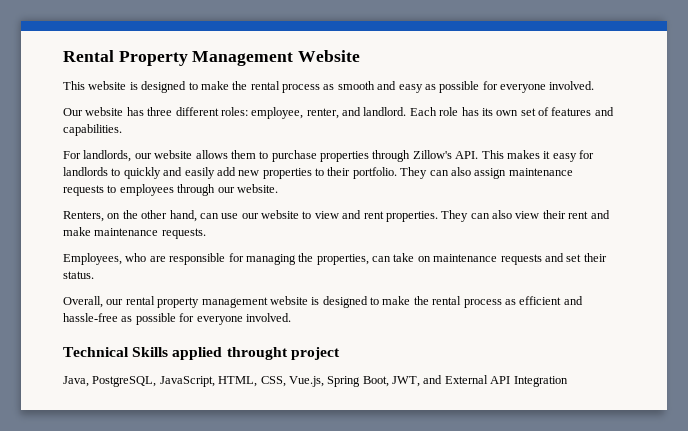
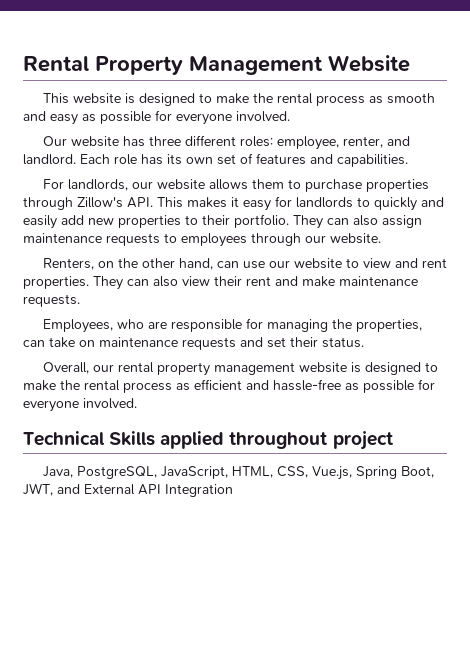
- Technical Skills applied throught project
+ Technical Skills applied throughout project

